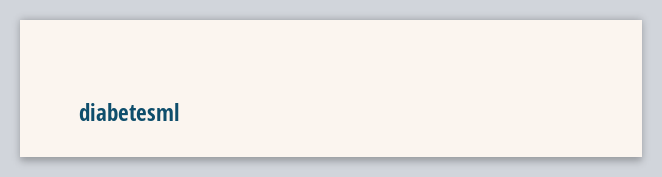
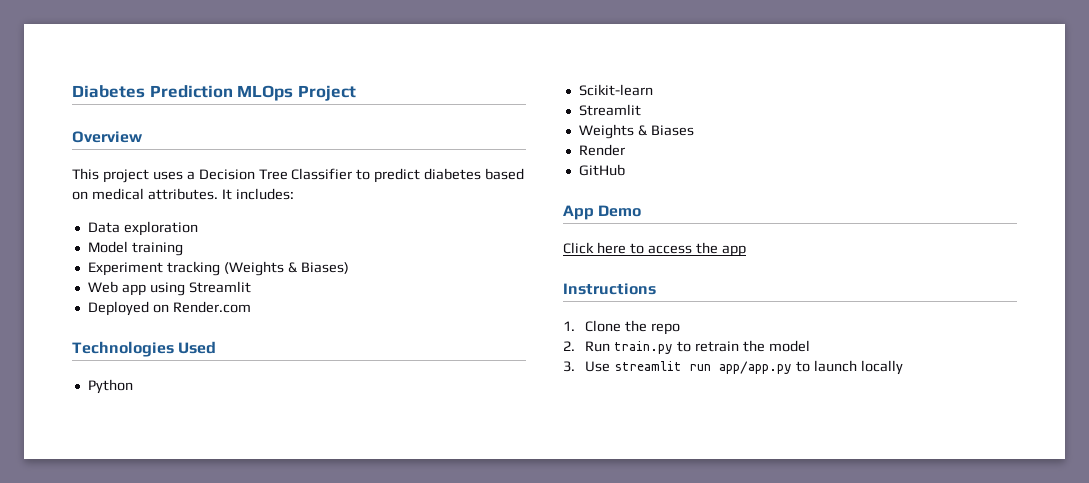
- diabetesml
+ Diabetes Prediction MLOps Project
+ Overview
+ This project uses a Decision Tree Classifier to predict diabetes based on medical attributes. It includes:
+ Data exploration
+ Model training
+ Experiment tracking (Weights & Biases)
+ Web app using Streamlit
+ Deployed on Render.com
+ Technologies Used
+ Python
+ Scikit-learn
+ Streamlit
+ Weights & Biases
+ Render
+ GitHub
+ App Demo
+ Click here to access the app
+ Instructions
+ 1. Clone the repo
+ 2. Run train.py to retrain the model
+ 3. Use streamlit run app/app.py to launch locally

